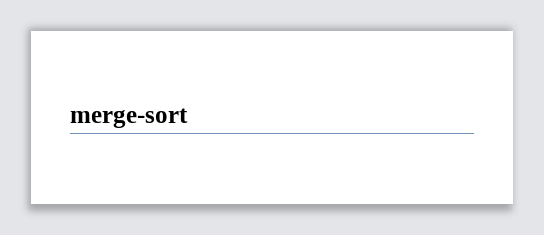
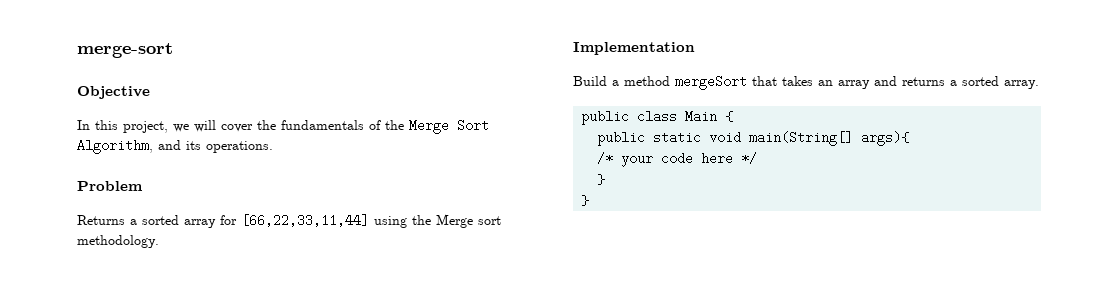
+ Objective
+ In this project, we will cover the fundamentals of the Merge Sort Algorithm, and its operations.
+ Problem
+ Returns a sorted array for [66,22,33,11,44] using the Merge sort methodology.
+ Implementation
+ Build a method mergeSort that takes an array and returns a sorted array.
+ public class Main {
+ public static void main(String[] args){
+ /* your code here */
+ }
+ }

